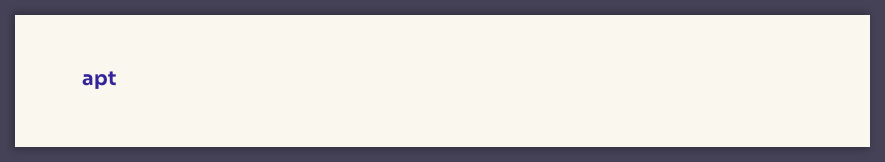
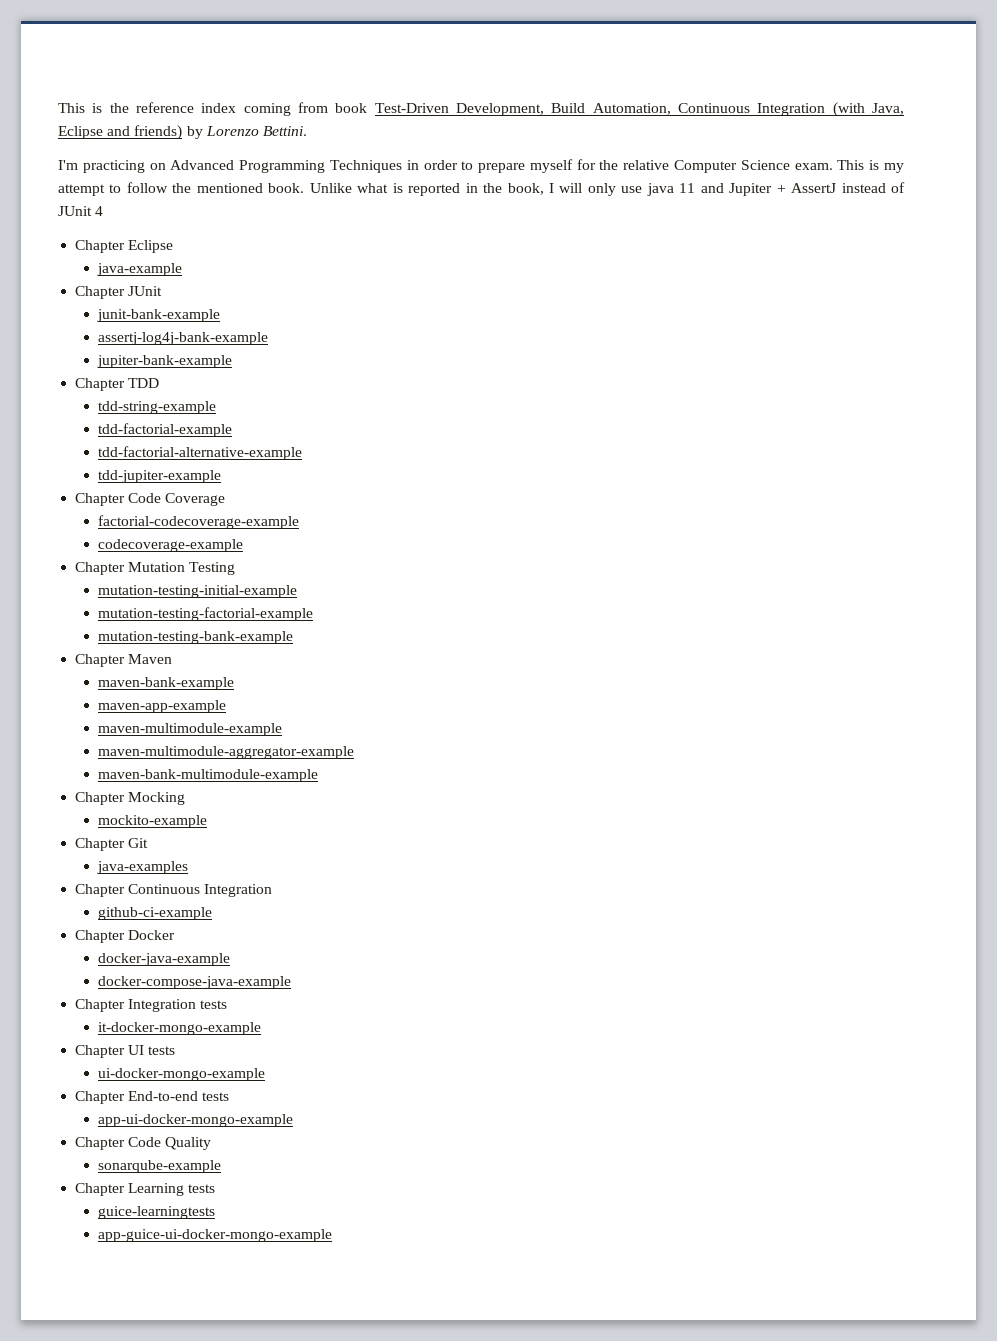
- apt
+ This is the reference index coming from book Test-Driven Development, Build Automation, Continuous Integration (with Java, Eclipse and friends) by Lorenzo Bettini.
+ I'm practicing on Advanced Programming Techniques in order to prepare myself for the relative Computer Science exam. This is my attempt to follow the mentioned book. Unlike what is reported in the book, I will only use java 11 and Jupiter + AssertJ instead of JUnit 4
+ Chapter Eclipse
+ java-example
+ Chapter JUnit
+ junit-bank-example
+ assertj-log4j-bank-example
+ jupiter-bank-example
+ Chapter TDD
+ tdd-string-example
+ tdd-factorial-example
+ tdd-factorial-alternative-example
+ tdd-jupiter-example
+ Chapter Code Coverage
+ factorial-codecoverage-example
+ codecoverage-example
+ Chapter Mutation Testing
+ mutation-testing-initial-example
+ mutation-testing-factorial-example
+ mutation-testing-bank-example
+ Chapter Maven
+ maven-bank-example
+ maven-app-example
+ maven-multimodule-example
+ maven-multimodule-aggregator-example
+ maven-bank-multimodule-example
+ Chapter Mocking
+ mockito-example
+ Chapter Git
+ java-examples
+ Chapter Continuous Integration
+ github-ci-example
+ Chapter Docker
+ docker-java-example
+ docker-compose-java-example
+ Chapter Integration tests
+ it-docker-mongo-example
+ Chapter UI tests
+ ui-docker-mongo-example
+ Chapter End-to-end tests
+ app-ui-docker-mongo-example
+ Chapter Code Quality
+ sonarqube-example
+ Chapter Learning tests
+ guice-learningtests
+ app-guice-ui-docker-mongo-example

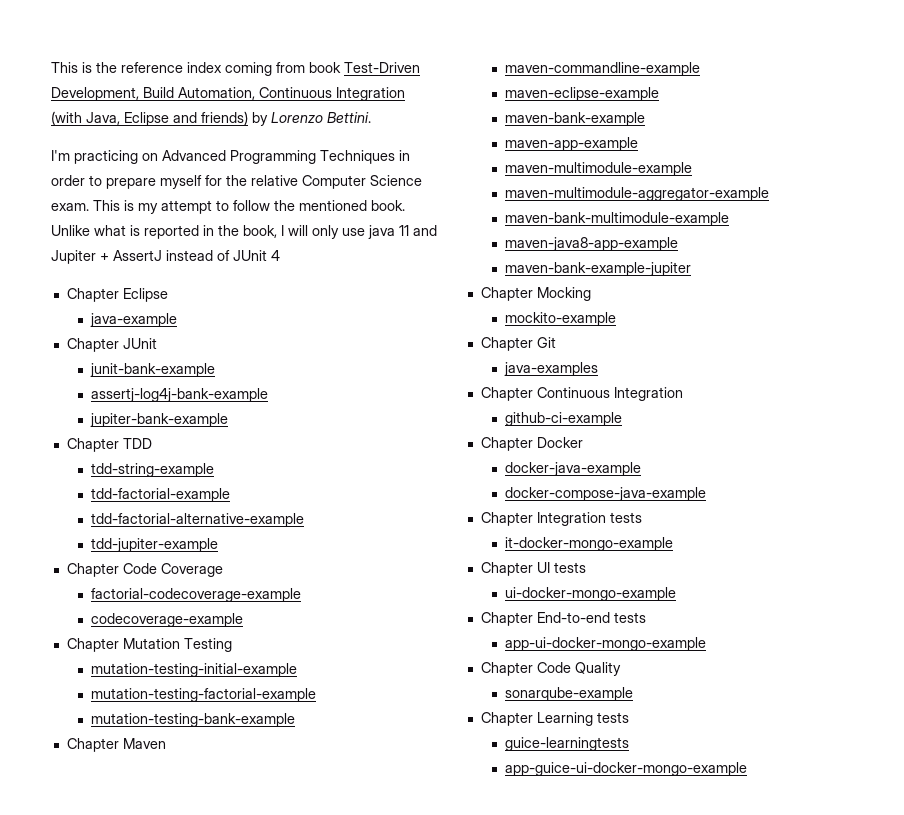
+ maven-commandline-example
+ maven-eclipse-example
+ maven-java8-app-example
+ maven-bank-example-jupiter

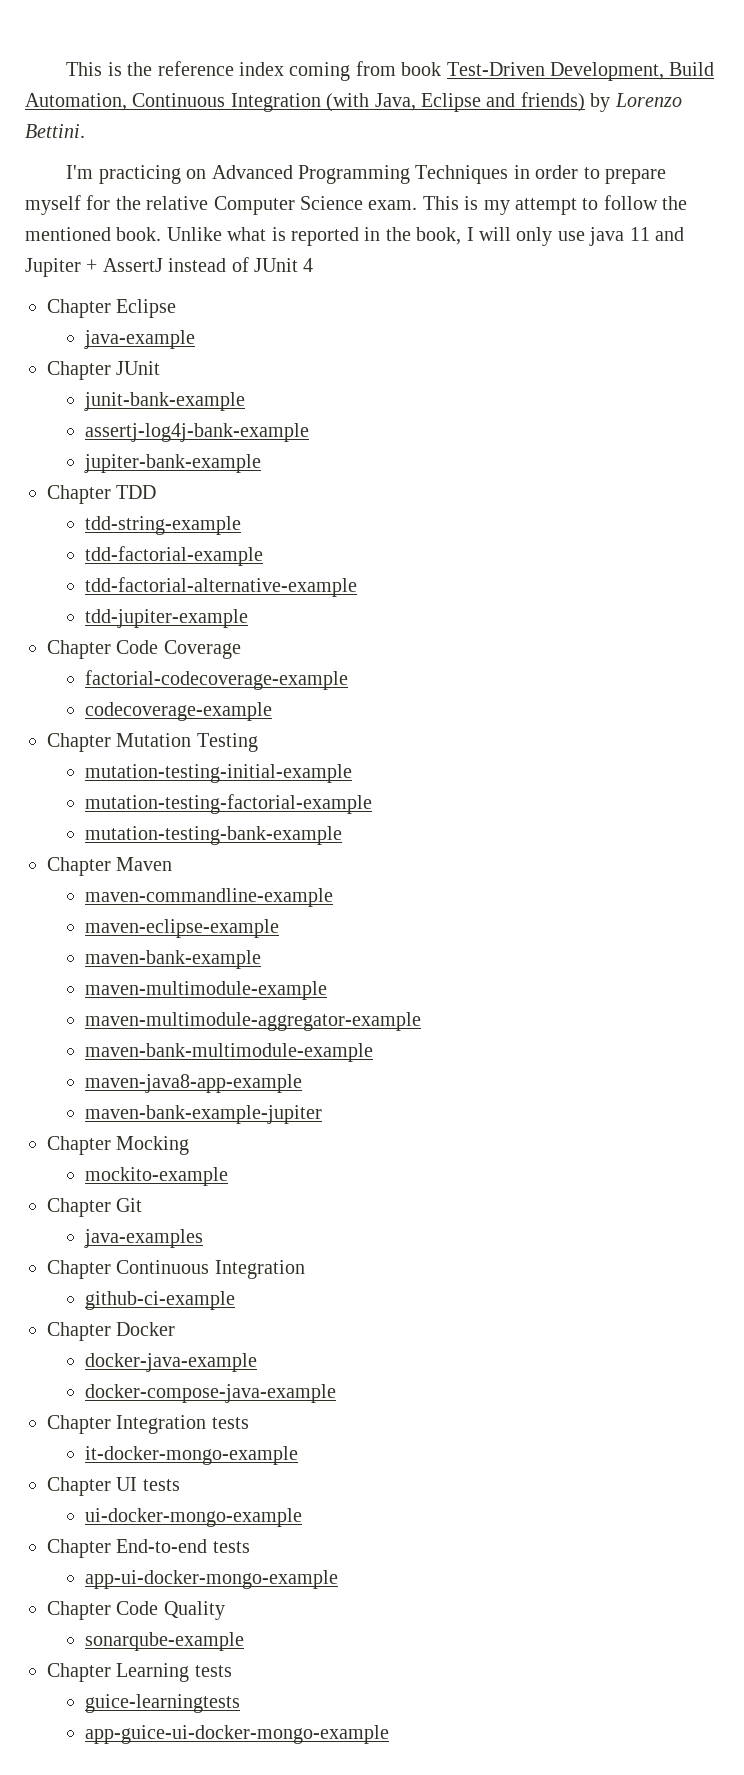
- maven-app-example

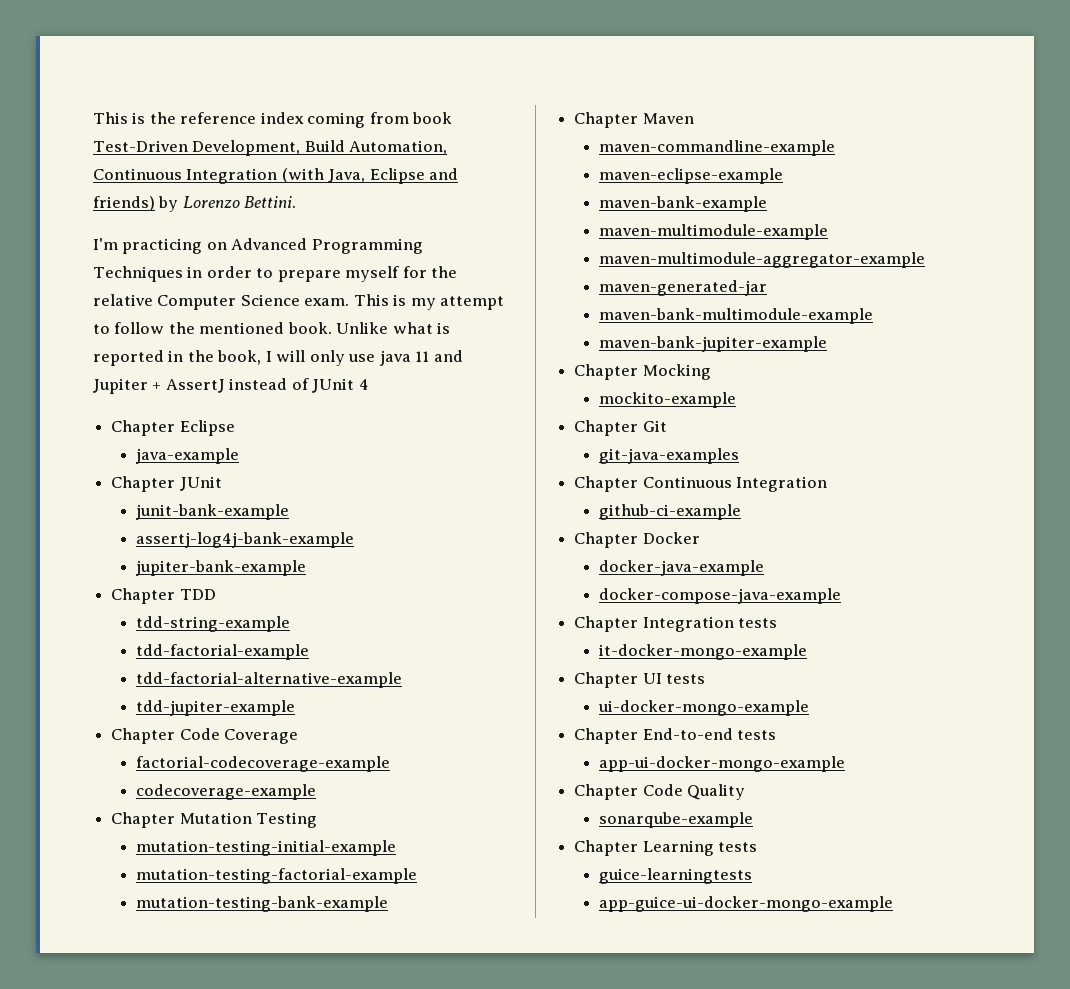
+ maven-generated-jar
- maven-java8-app-example
- maven-bank-example-jupiter
+ maven-bank-jupiter-example
- java-examples
+ git-java-examples

